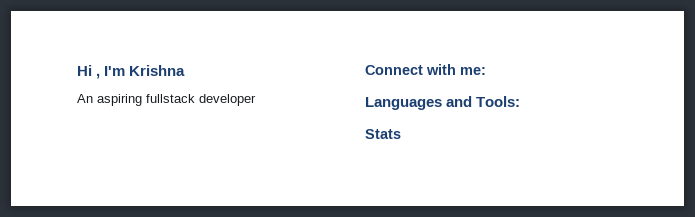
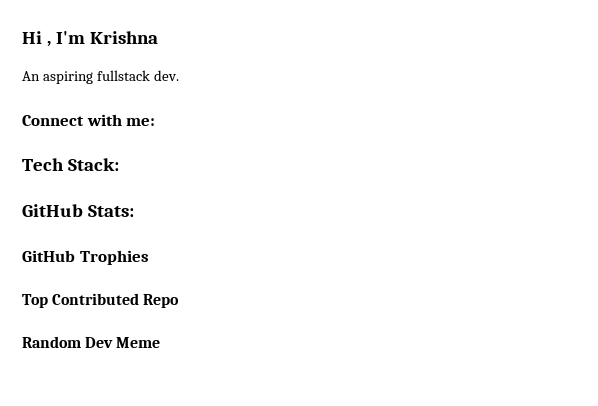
- An aspiring fullstack developer
+ An aspiring fullstack dev.
- Languages and Tools:
- Stats
+ Tech Stack:
+ GitHub Stats:
+ GitHub Trophies
+ Top Contributed Repo
+ Random Dev Meme

